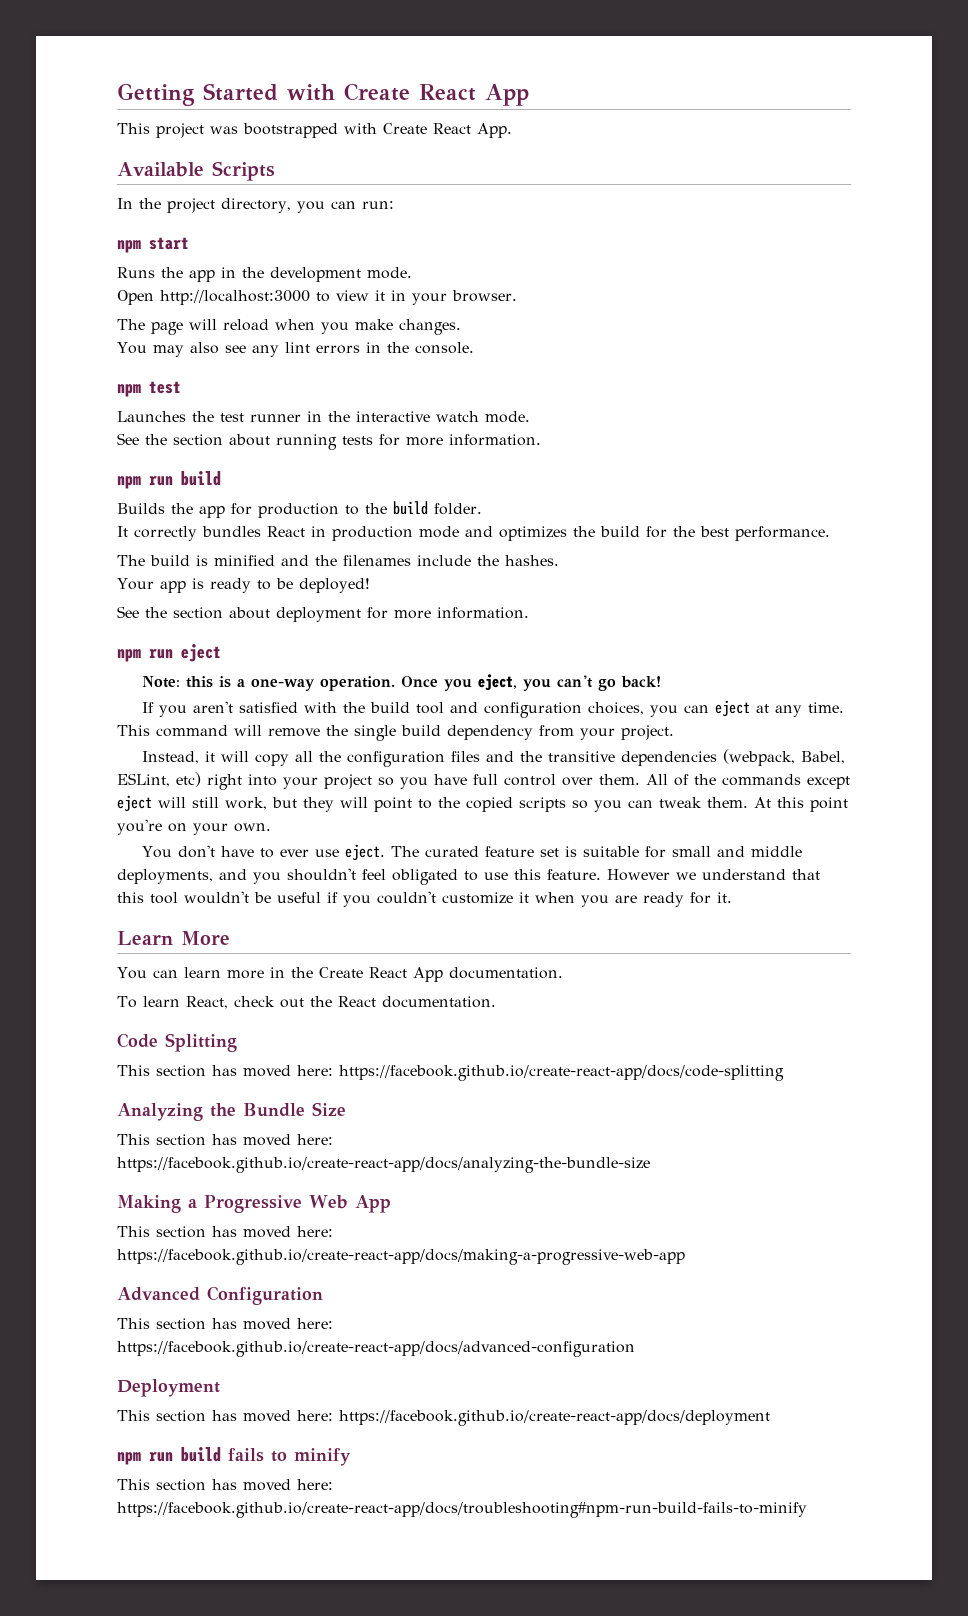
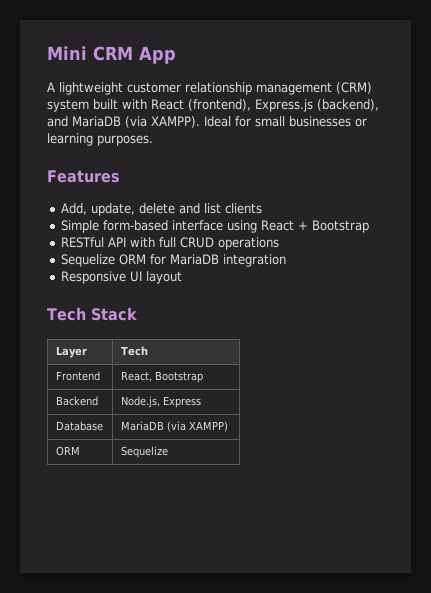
- Getting Started with Create React App
- This project was bootstrapped with Create React App.
- Available Scripts
- In the project directory, you can run:
- npm start
- Runs the app in the development mode.
- Open http://localhost:3000 to view it in your browser.
- The page will reload when you make changes.
- You may also see any lint errors in the console.
- npm test
- Launches the test runner in the interactive watch mode.
- See the section about running tests for more information.
- npm run build
- Builds the app for production to the build folder.
- It correctly bundles React in production mode and optimizes the build for the best performance.
- The build is minified and the filenames include the hashes.
- Your app is ready to be deployed!
- See the section about deployment for more information.
- npm run eject
- Note: this is a one-way operation. Once you eject, you can't go back!
- If you aren't satisfied with the build tool and configuration choices, you can eject at any time. This command will remove the single build dependency from your project.
- Instead, it will copy all the configuration files and the transitive dependencies (webpack, Babel, ESLint, etc) right into your project so you have full control over them. All of the commands except eject will still work, but they will point to the copied scripts so you can tweak them. At this point you're on your own.
- You don't have to ever use eject. The curated feature set is suitable for small and middle deployments, and you shouldn't feel obligated to use this feature. However we understand that this tool wouldn't be useful if you couldn't customize it when you are ready for it.
- Learn More
- You can learn more in the Create React App documentation.
- To learn React, check out the React documentation.
- Code Splitting
- This section has moved here: https://facebook.github.io/create-react-app/docs/code-splitting
- Analyzing the Bundle Size
- This section has moved here: https://facebook.github.io/create-react-app/docs/analyzing-the-bundle-size
- Making a Progressive Web App
- This section has moved here: https://facebook.github.io/create-react-app/docs/making-a-progressive-web-app
- Advanced Configuration
- This section has moved here: https://facebook.github.io/create-react-app/docs/advanced-configuration
- Deployment
- This section has moved here: https://facebook.github.io/create-react-app/docs/deployment
- npm run build fails to minify
- This section has moved here: https://facebook.github.io/create-react-app/docs/troubleshooting#npm-run-build-fails-to-minify
+ Mini CRM App
+ A lightweight customer relationship management (CRM) system built with React (frontend), Express.js (backend), and MariaDB (via XAMPP). Ideal for small businesses or learning purposes.
+ Features
+ Add, update, delete and list clients
+ Simple form-based interface using React + Bootstrap
+ RESTful API with full CRUD operations
+ Sequelize ORM for MariaDB integration
+ Responsive UI layout
+ Tech Stack
+ Layer | Tech
+ Frontend | React, Bootstrap
+ Backend | Node.js, Express
+ Database | MariaDB (via XAMPP)
+ ORM | Sequelize

